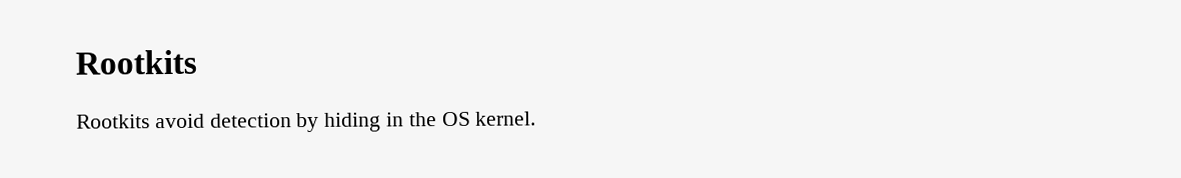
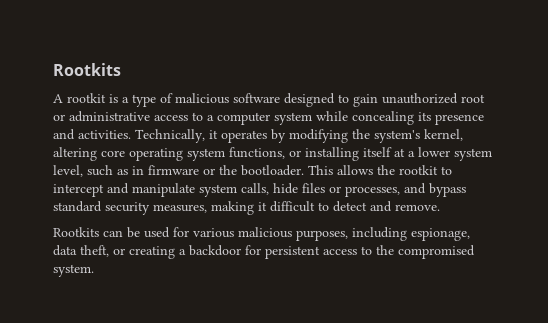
- Rootkits avoid detection by hiding in the OS kernel.
+ A rootkit is a type of malicious software designed to gain unauthorized root or administrative access to a computer system while concealing its presence and activities. Technically, it operates by modifying the system's kernel, altering core operating system functions, or installing itself at a lower system level, such as in firmware or the bootloader. This allows the rootkit to intercept and manipulate system calls, hide files or processes, and bypass standard security measures, making it difficult to detect and remove.
+ Rootkits can be used for various malicious purposes, including espionage, data theft, or creating a backdoor for persistent access to the compromised system.

